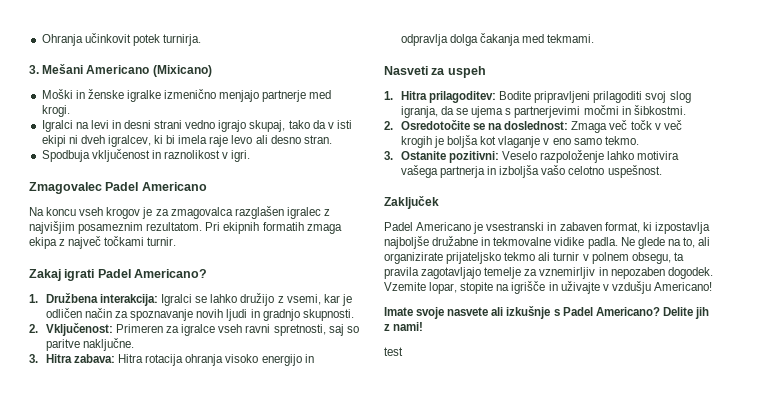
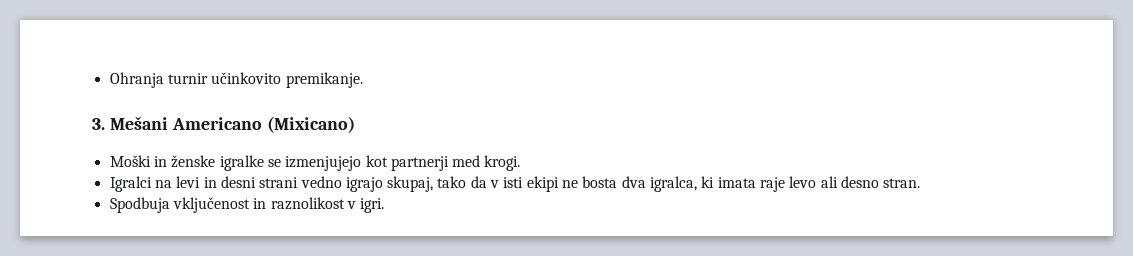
- Ohranja učinkovit potek turnirja.
+ Ohranja turnir učinkovito premikanje.
- Moški in ženske igralke izmenično menjajo partnerje med krogi.
+ Moški in ženske igralke se izmenjujejo kot partnerji med krogi.
- Igralci na levi in desni strani vedno igrajo skupaj, tako da v isti ekipi ni dveh igralcev, ki bi imela raje levo ali desno stran.
+ Igralci na levi in desni strani vedno igrajo skupaj, tako da v isti ekipi ne bosta dva igralca, ki imata raje levo ali desno stran.
- Zmagovalec Padel Americano
- Na koncu vseh krogov je za zmagovalca razglašen igralec z najvišjim posameznim rezultatom. Pri ekipnih formatih zmaga ekipa z največ točkami turnir.
- Zakaj igrati Padel Americano?
- 1. Družbena interakcija: Igralci se lahko družijo z vsemi, kar je odličen način za spoznavanje novih ljudi in gradnjo skupnosti.
- 2. Vključenost: Primeren za igralce vseh ravni spretnosti, saj so paritve naključne.
- 3. Hitra zabava: Hitra rotacija ohranja visoko energijo in odpravlja dolga čakanja med tekmami.
- Nasveti za uspeh
- 1. Hitra prilagoditev: Bodite pripravljeni prilagoditi svoj slog igranja, da se ujema s partnerjevimi močmi in šibkostmi.
- 2. Osredotočite se na doslednost: Zmaga več točk v več krogih je boljša kot vlaganje v eno samo tekmo.
- 3. Ostanite pozitivni: Veselo razpoloženje lahko motivira vašega partnerja in izboljša vašo celotno uspešnost.
- Zaključek
- Padel Americano je vsestranski in zabaven format, ki izpostavlja najboljše družabne in tekmovalne vidike padla. Ne glede na to, ali organizirate prijateljsko tekmo ali turnir v polnem obsegu, ta pravila zagotavljajo temelje za vznemirljiv in nepozaben dogodek. Vzemite lopar, stopite na igrišče in uživajte v vzdušju Americano!
- Imate svoje nasvete ali izkušnje s Padel Americano? Delite jih z nami!
- test

